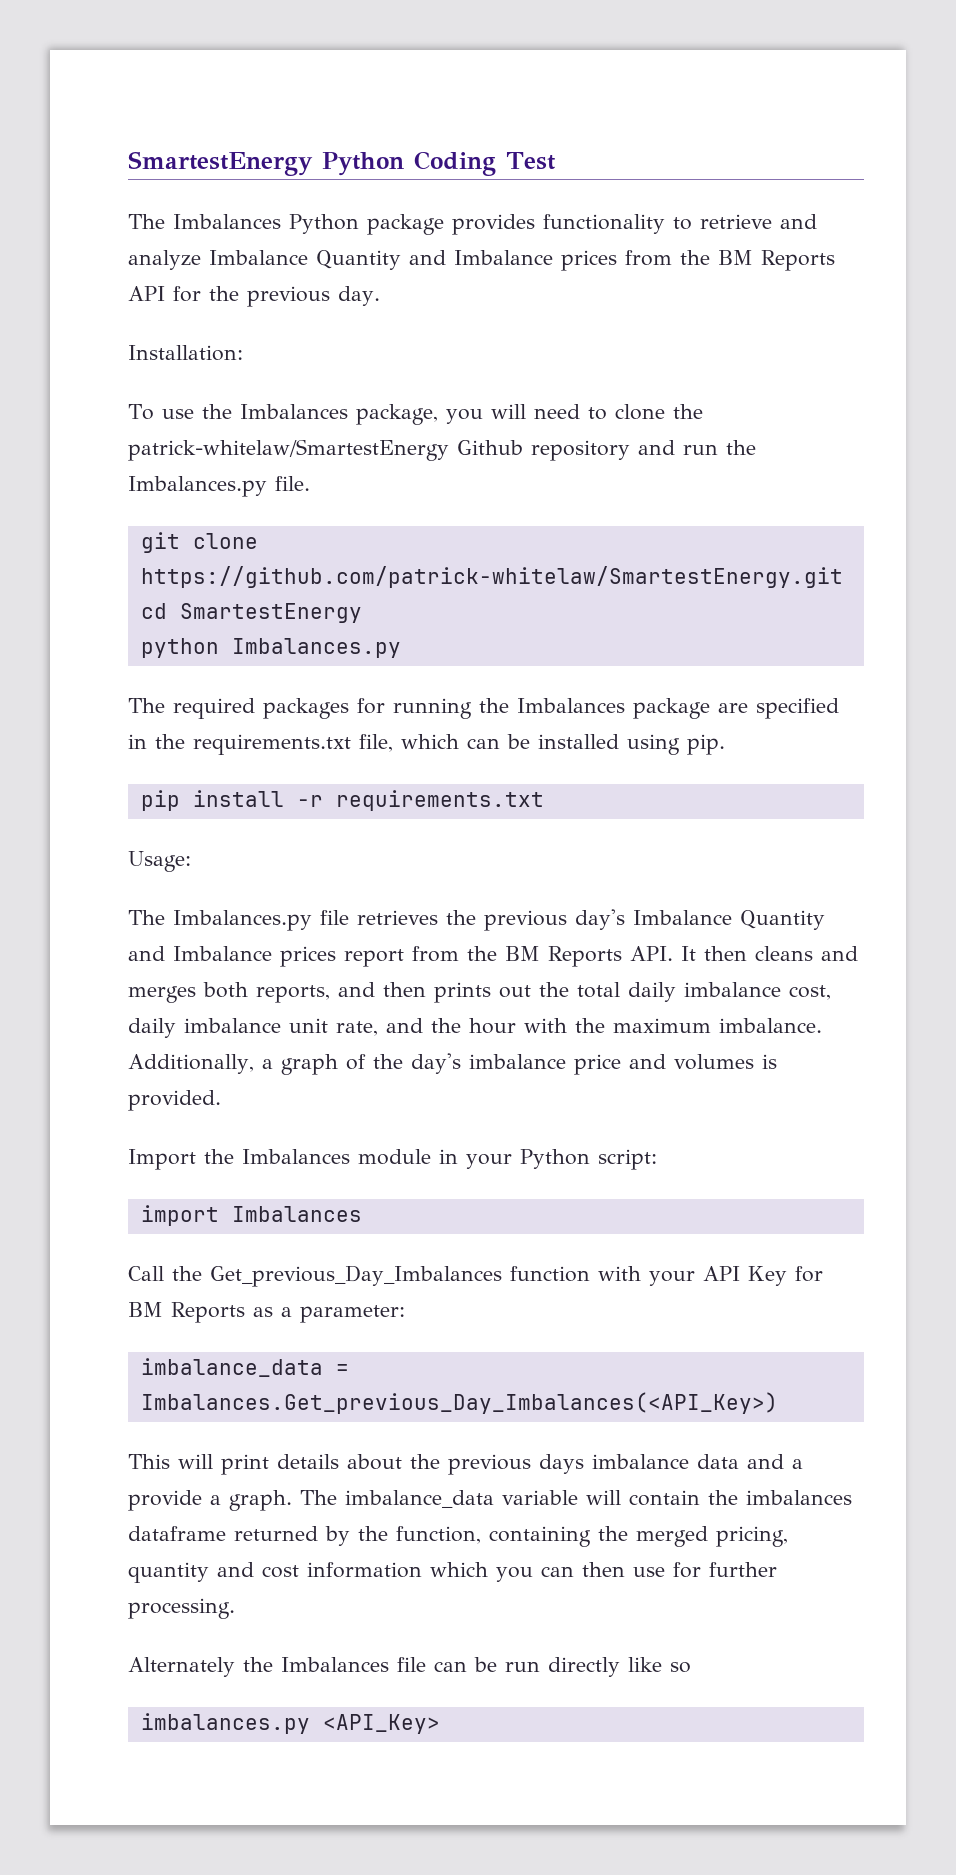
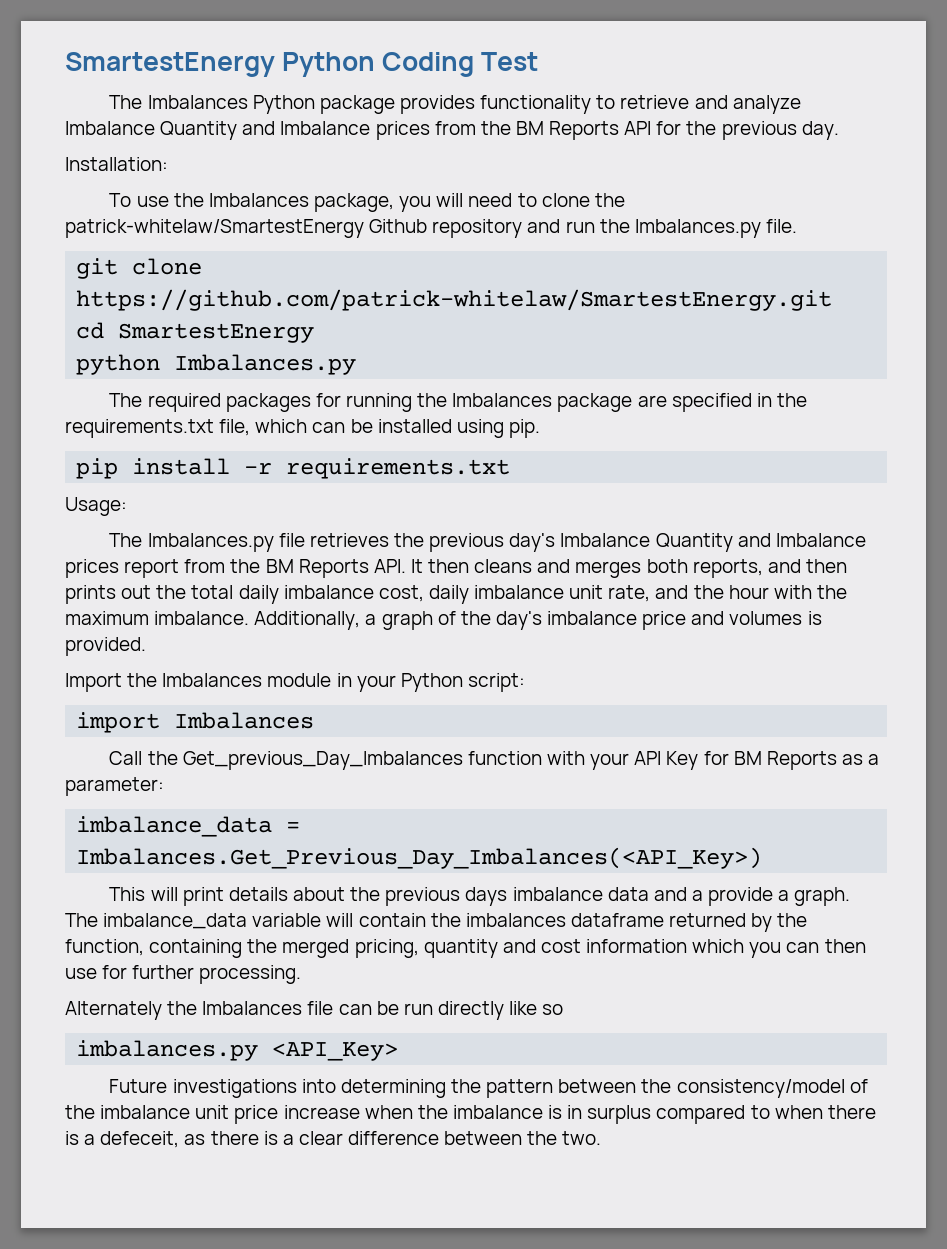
- imbalance_data = Imbalances.Get_previous_Day_Imbalances(<API_Key>)
+ imbalance_data = Imbalances.Get_Previous_Day_Imbalances(<API_Key>)
+ Future investigations into determining the pattern between the consistency/model of the imbalance unit price increase when the imbalance is in surplus compared to when there is a defeceit, as there is a clear difference between the two.

